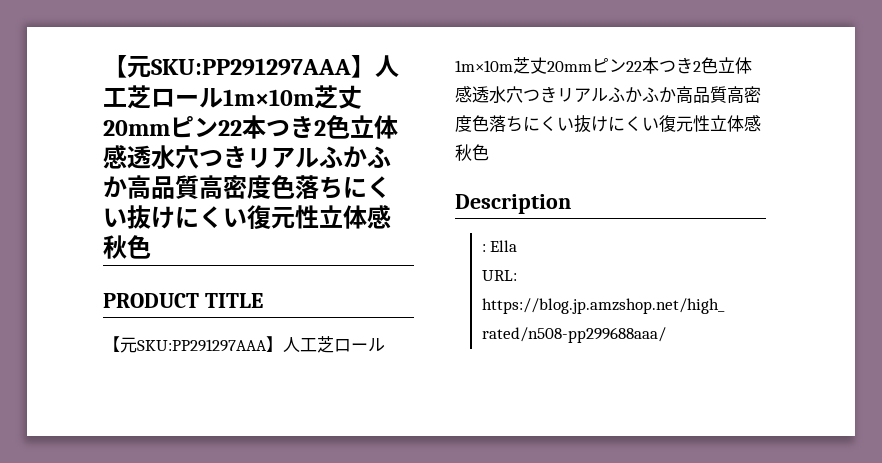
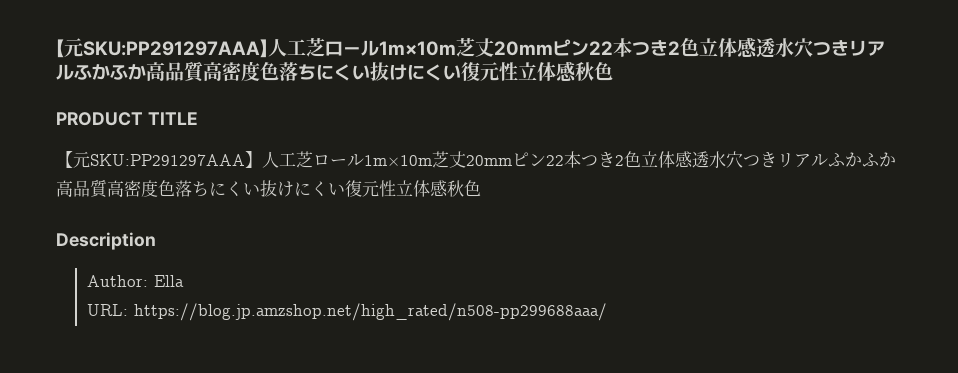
- : Ella
+ Author: Ella

